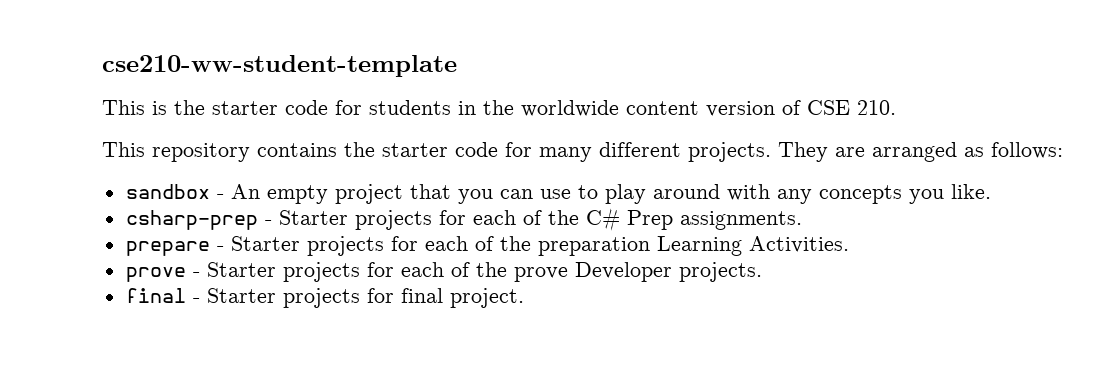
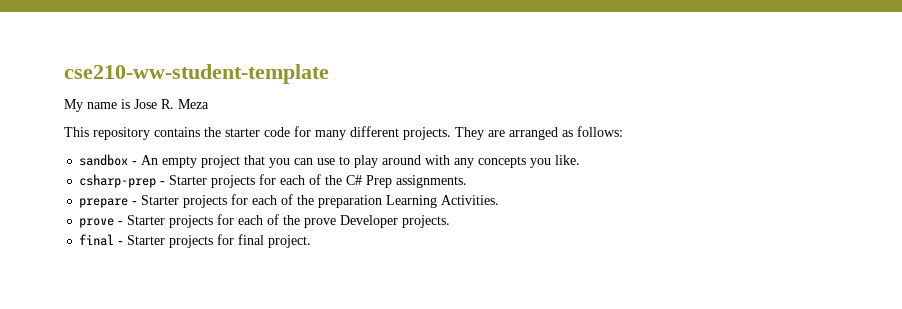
- This is the starter code for students in the worldwide content version of CSE 210.
+ My name is Jose R. Meza

